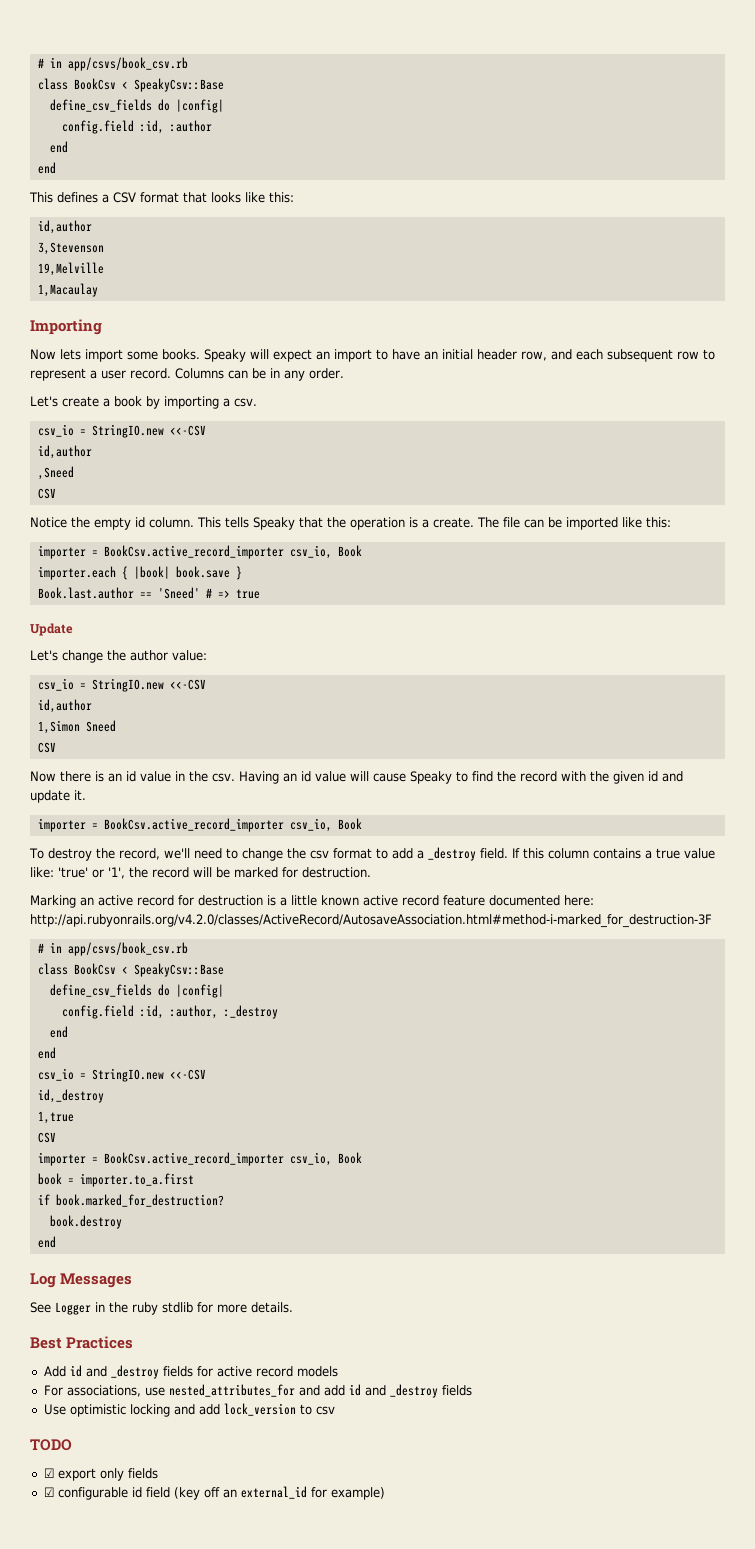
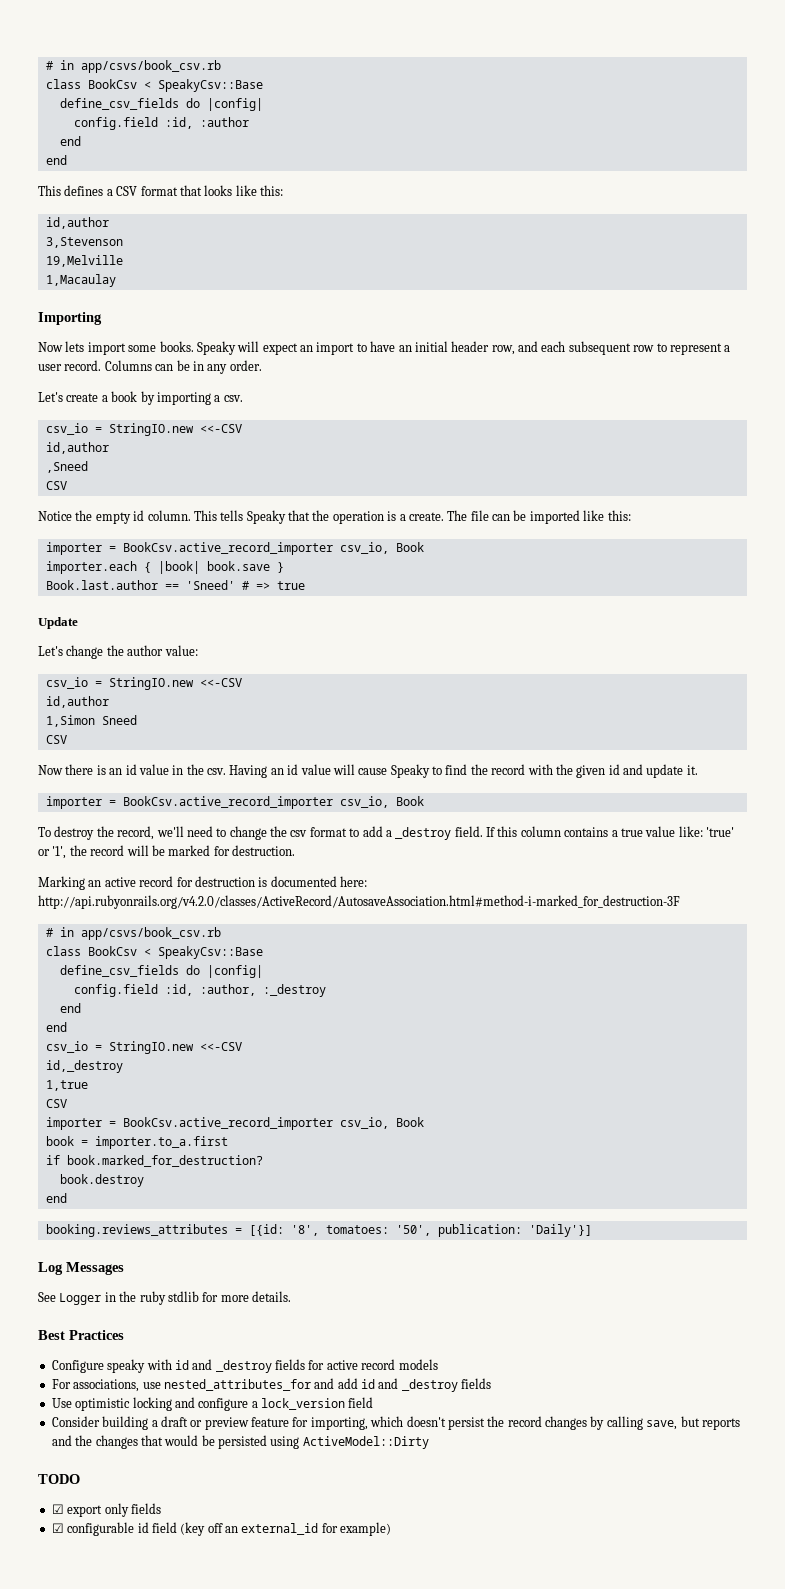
- Marking an active record for destruction is a little known active record feature documented here: http://api.rubyonrails.org/v4.2.0/classes/ActiveRecord/AutosaveAssociation.html#method-i-marked_for_destruction-3F
+ Marking an active record for destruction is documented here: http://api.rubyonrails.org/v4.2.0/classes/ActiveRecord/AutosaveAssociation.html#method-i-marked_for_destruction-3F
+ booking.reviews_attributes = [{id: '8', tomatoes: '50', publication: 'Daily'}]
- Add id and _destroy fields for active record models
+ Configure speaky with id and _destroy fields for active record models
- Use optimistic locking and add lock_version to csv
+ Use optimistic locking and configure a lock_version field
+ Consider building a draft or preview feature for importing, which doesn't persist the record changes by calling save, but reports and the changes that would be persisted using ActiveModel::Dirty

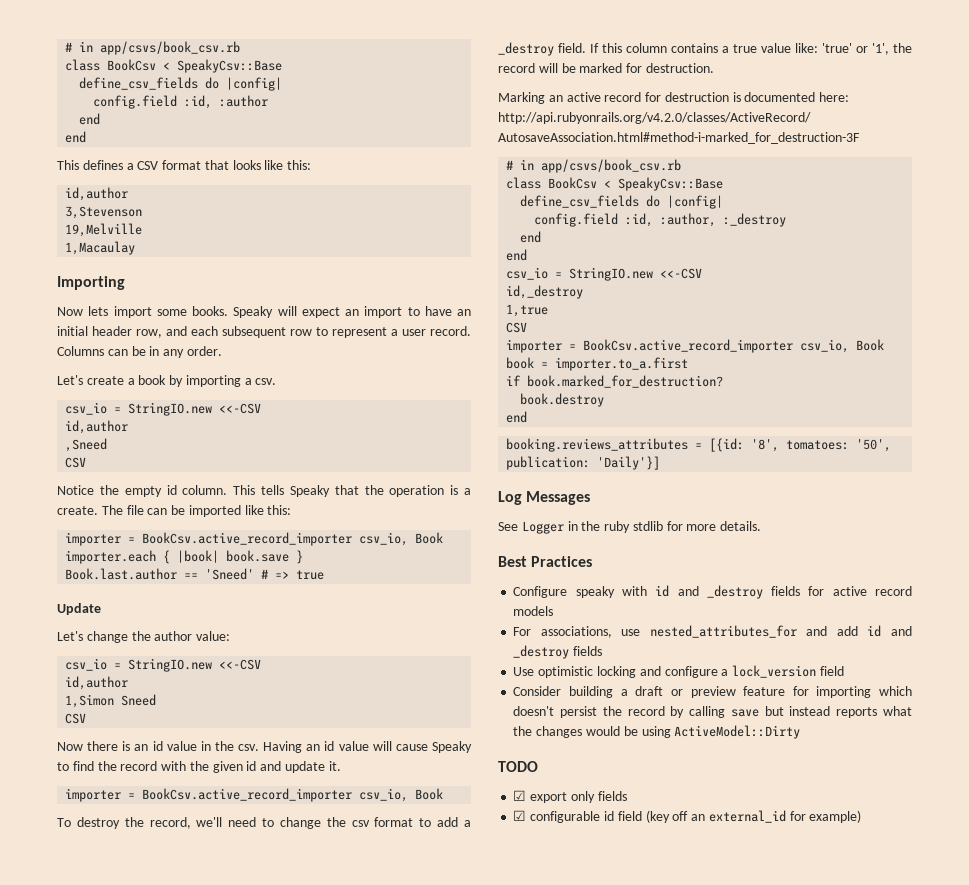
- Consider building a draft or preview feature for importing, which doesn't persist the record changes by calling save, but reports and the changes that would be persisted using ActiveModel::Dirty
+ Consider building a draft or preview feature for importing which doesn't persist the record by calling save but instead reports what the changes would be using ActiveModel::Dirty

